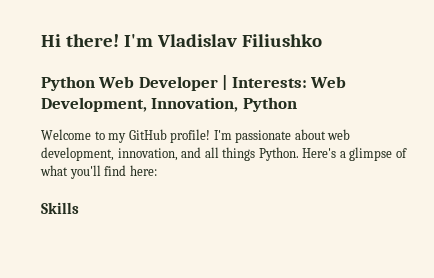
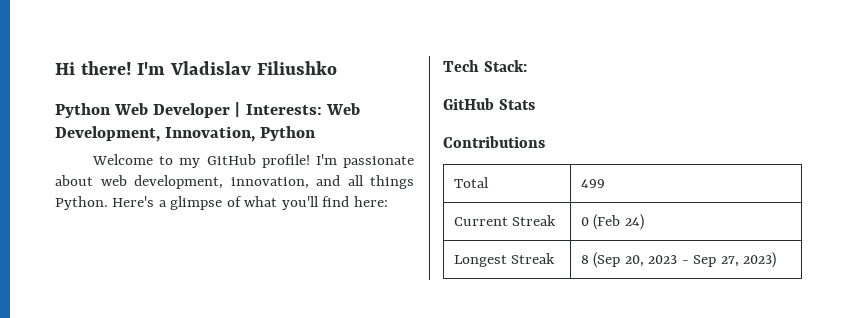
- Skills
+ Tech Stack:
+ GitHub Stats
+ Contributions
+ Total | 499
+ Current Streak | 0 (Feb 24)
+ Longest Streak | 8 (Sep 20, 2023 - Sep 27, 2023)

